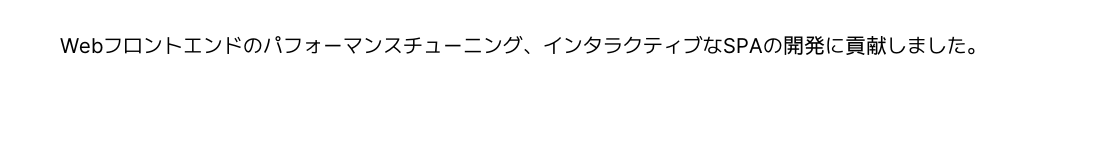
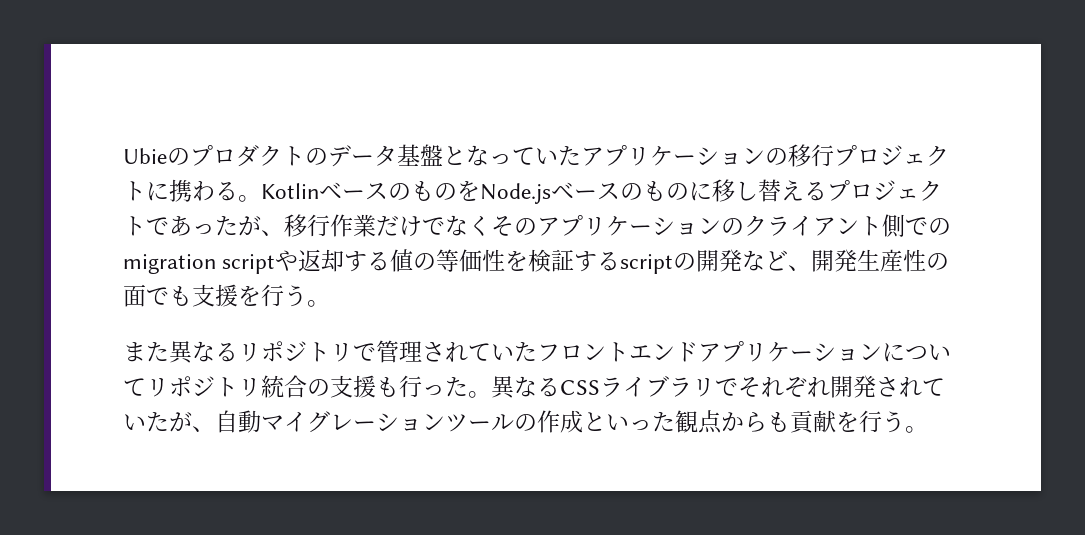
- Webフロントエンドのパフォーマンスチューニング、インタラクティブなSPAの開発に貢献しました。
+ Ubieのプロダクトのデータ基盤となっていたアプリケーションの移行プロジェクトに携わる。KotlinベースのものをNode.jsベースのものに移し替えるプロジェクトであったが、移行作業だけでなくそのアプリケーションのクライアント側でのmigration scriptや返却する値の等価性を検証するscriptの開発など、開発生産性の面でも支援を行う。
+ また異なるリポジトリで管理されていたフロントエンドアプリケーションについてリポジトリ統合の支援も行った。異なるCSSライブラリでそれぞれ開発されていたが、自動マイグレーションツールの作成といった観点からも貢献を行う。

